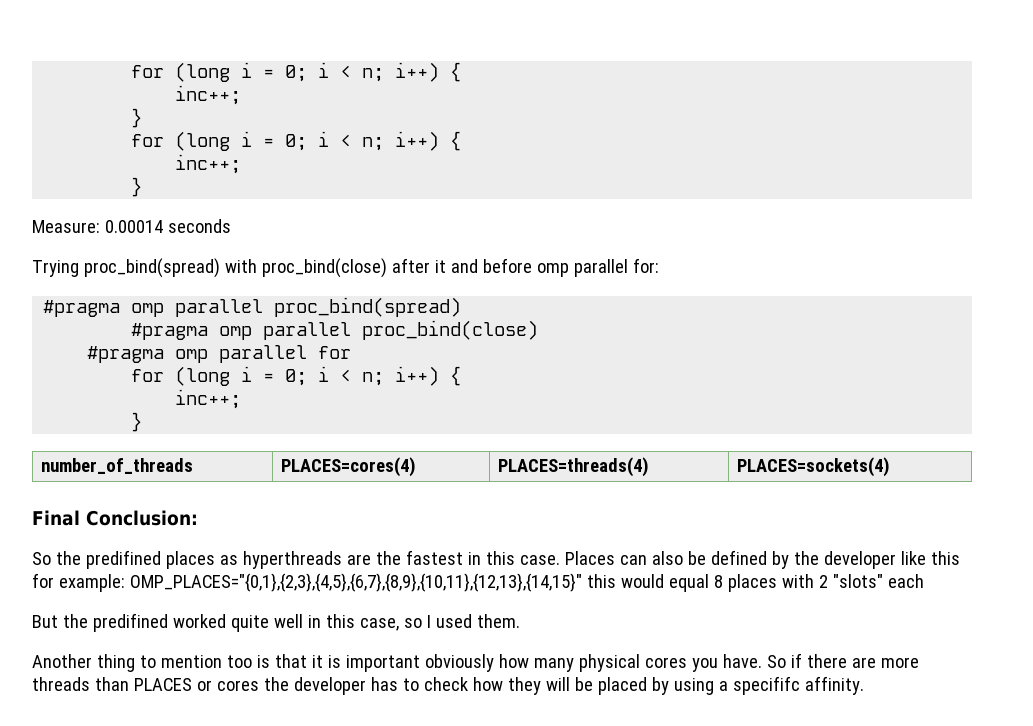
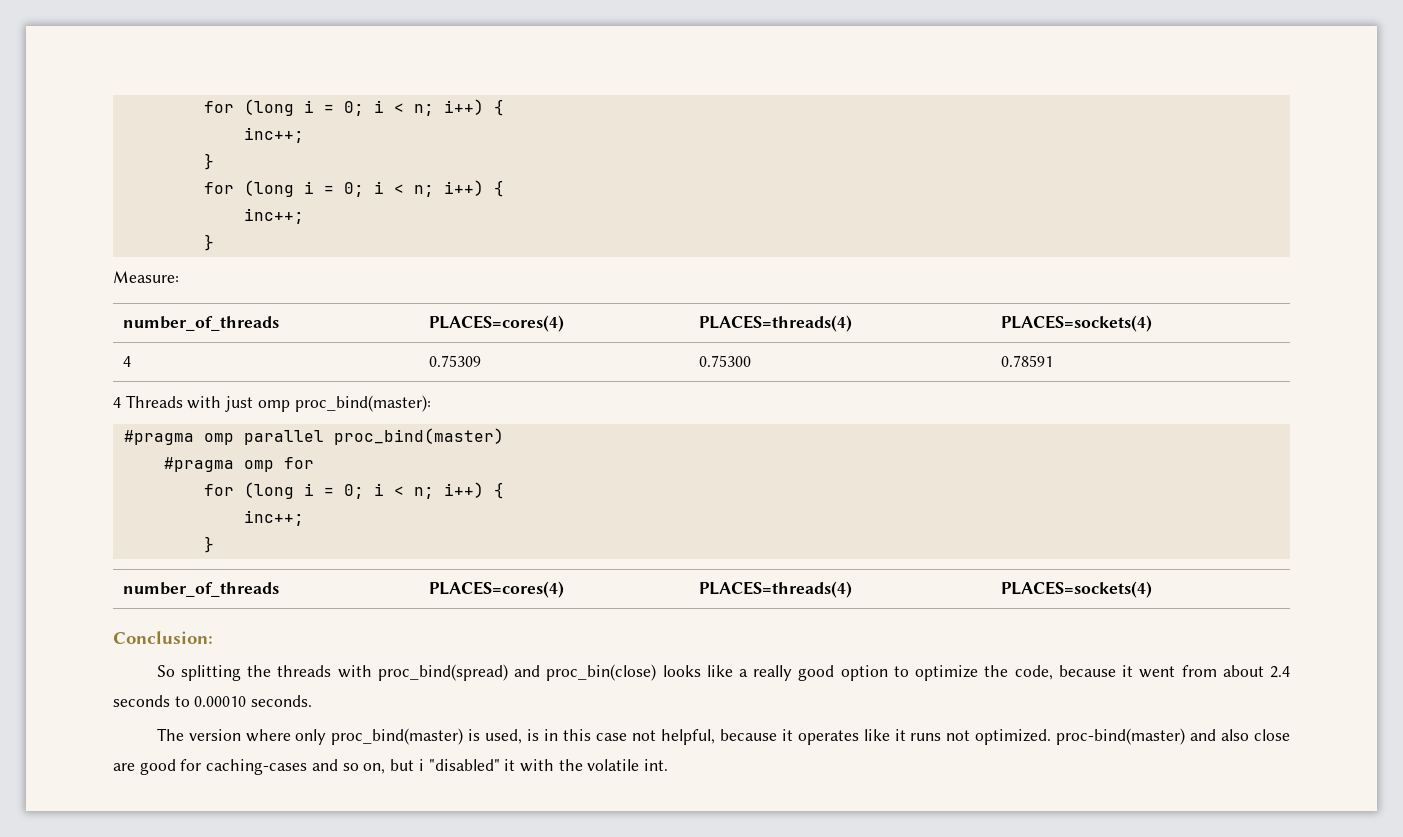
- Measure: 0.00014 seconds
- Trying proc_bind(spread) with proc_bind(close) after it and before omp parallel for:
- #pragma omp parallel proc_bind(spread)
- #pragma omp parallel proc_bind(close)
- #pragma omp parallel for
+ Measure:
+ number_of_threads | PLACES=cores(4) | PLACES=threads(4) | PLACES=sockets(4)
+ 4 | 0.75309 | 0.75300 | 0.78591
+ 4 Threads with just omp proc_bind(master):
+ #pragma omp parallel proc_bind(master)
+ #pragma omp for
- Final Conclusion:
+ Conclusion:
- So the predifined places as hyperthreads are the fastest in this case. Places can also be defined by the developer like this for example: OMP_PLACES="{0,1},{2,3},{4,5},{6,7},{8,9},{10,11},{12,13},{14,15}" this would equal 8 places with 2 "slots" each
- But the predifined worked quite well in this case, so I used them.
- Another thing to mention too is that it is important obviously how many physical cores you have. So if there are more threads than PLACES or cores the developer has to check how they will be placed by using a specififc affinity.
+ So splitting the threads with proc_bind(spread) and proc_bin(close) looks like a really good option to optimize the code, because it went from about 2.4 seconds to 0.00010 seconds.
+ The version where only proc_bind(master) is used, is in this case not helpful, because it operates like it runs not optimized. proc-bind(master) and also close are good for caching-cases and so on, but i "disabled" it with the volatile int.

